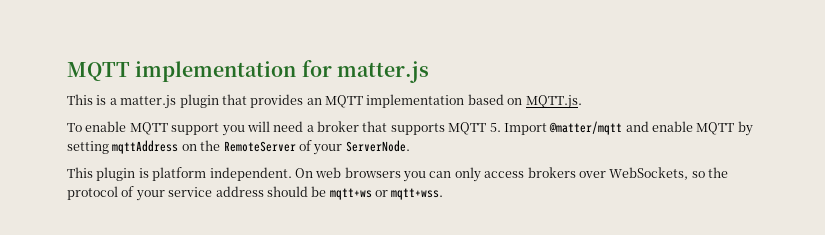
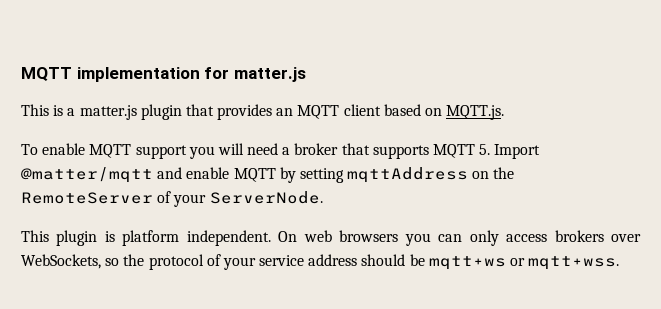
- This is a matter.js plugin that provides an MQTT implementation based on MQTT.js.
+ This is a matter.js plugin that provides an MQTT client based on MQTT.js.

